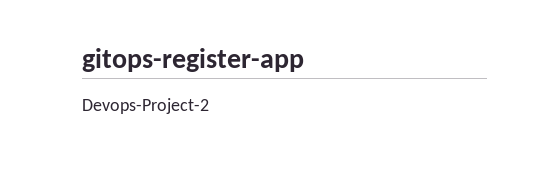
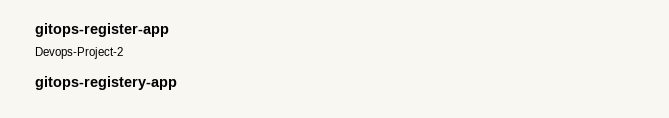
+ gitops-registery-app

